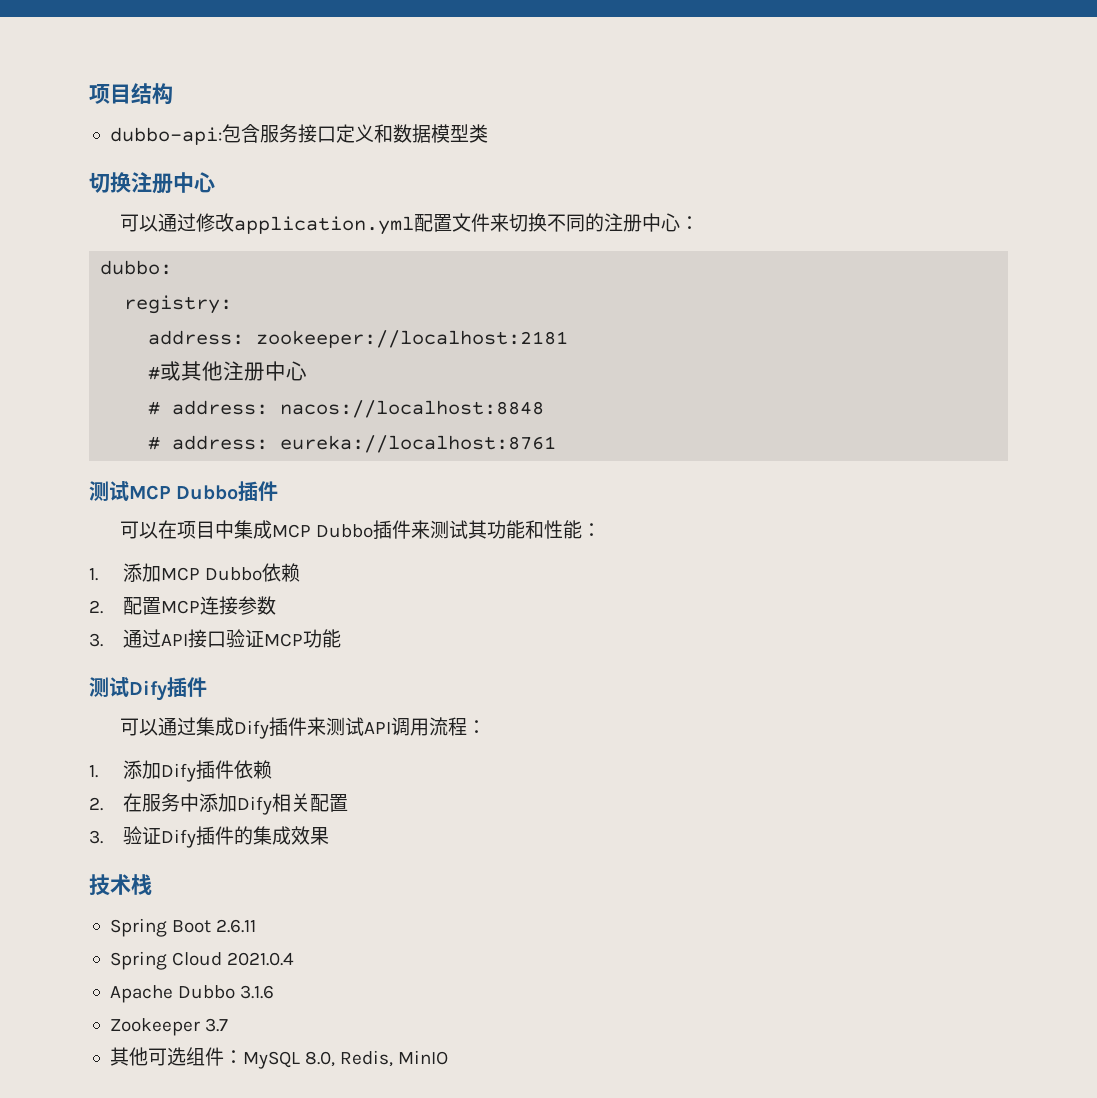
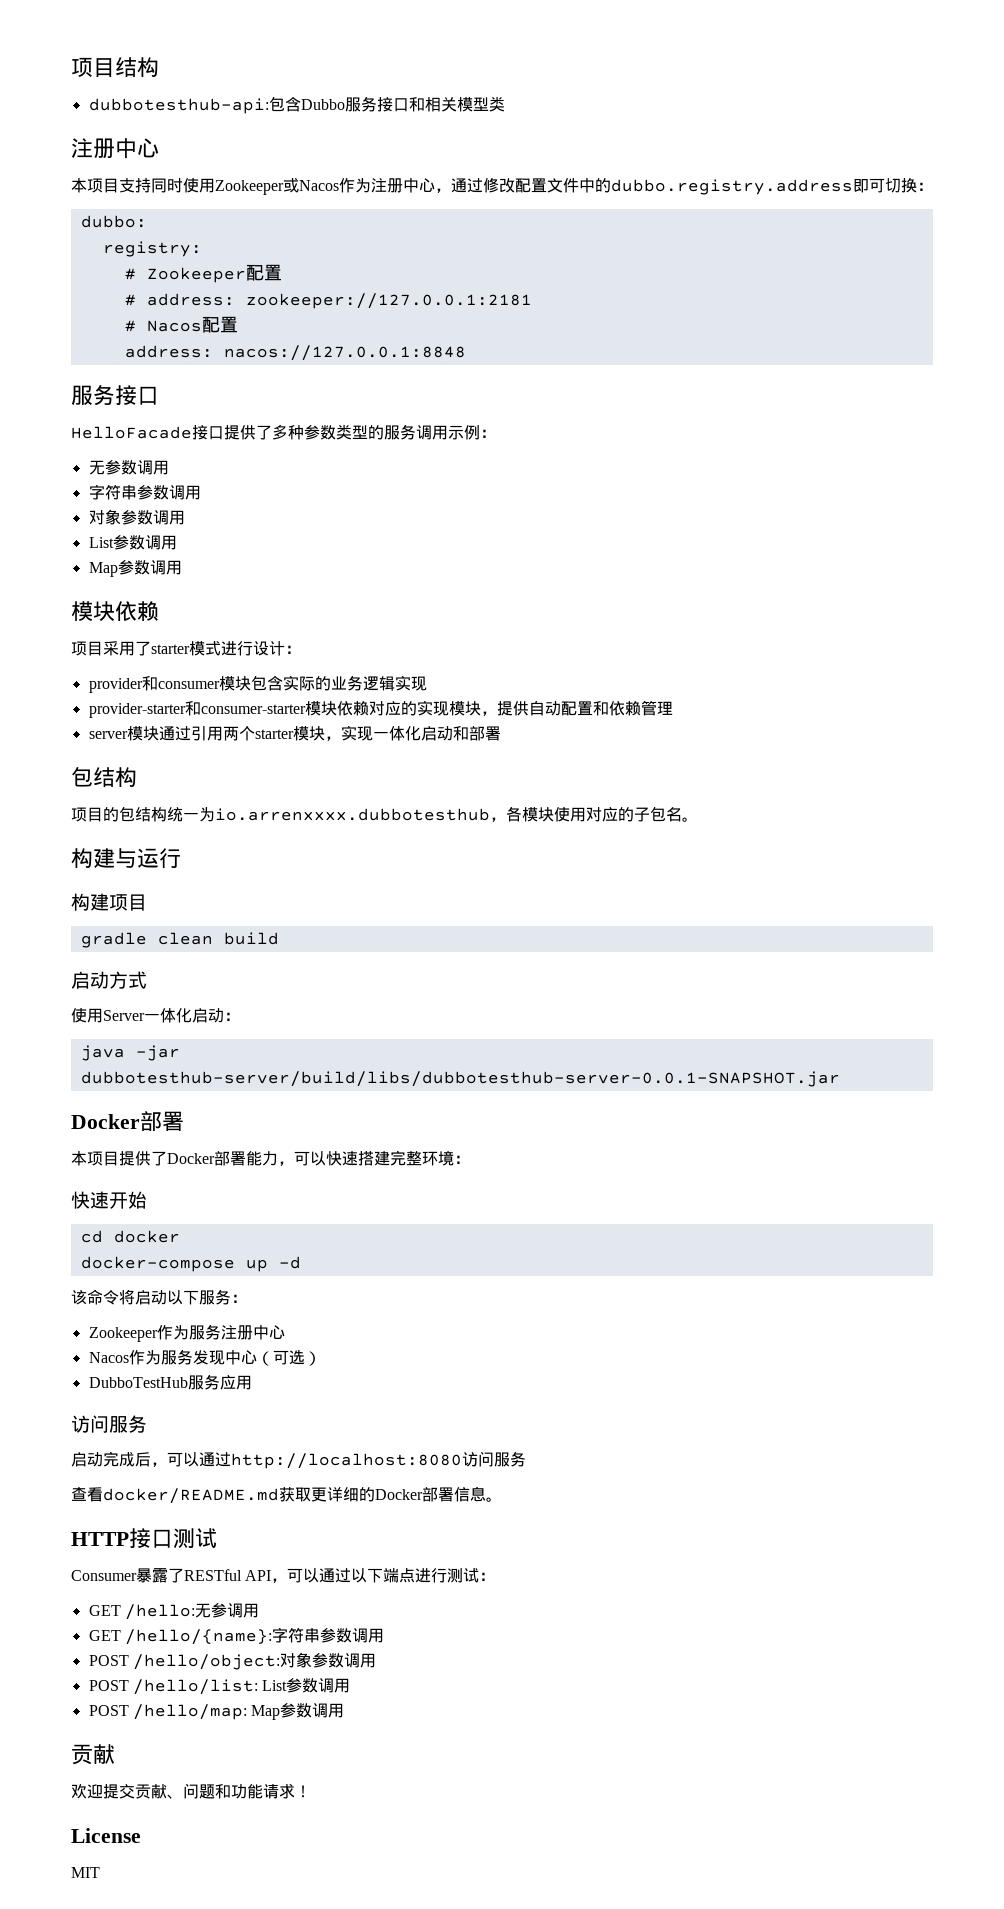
- dubbo-api:包含服务接口定义和数据模型类
- 切换注册中心
- 可以通过修改application.yml配置文件来切换不同的注册中心：
+ dubbotesthub-api:包含Dubbo服务接口和相关模型类
+ 注册中心
+ 本项目支持同时使用Zookeeper或Nacos作为注册中心，通过修改配置文件中的dubbo.registry.address即可切换：
  dubbo:
  registry:
- address: zookeeper://localhost:2181
- #或其他注册中心
- # address: nacos://localhost:8848
- # address: eureka://localhost:8761
- 测试MCP Dubbo插件
- 可以在项目中集成MCP Dubbo插件来测试其功能和性能：
- 1.添加MCP Dubbo依赖
- 2.配置MCP连接参数
- 3.通过API接口验证MCP功能
- 测试Dify插件
- 可以通过集成Dify插件来测试API调用流程：
- 1.添加Dify插件依赖
- 2.在服务中添加Dify相关配置
- 3.验证Dify插件的集成效果
- 技术栈
- Spring Boot 2.6.11
- Spring Cloud 2021.0.4
- Apache Dubbo 3.1.6
- Zookeeper 3.7
- 其他可选组件：MySQL 8.0, Redis, MinIO
+ # Zookeeper配置
+ # address: zookeeper://127.0.0.1:2181
+ # Nacos配置
+ address: nacos://127.0.0.1:8848
+ 服务接口
+ HelloFacade接口提供了多种参数类型的服务调用示例：
+ 无参数调用
+ 字符串参数调用
+ 对象参数调用
+ List参数调用
+ Map参数调用
+ 模块依赖
+ 项目采用了starter模式进行设计：
+ provider和consumer模块包含实际的业务逻辑实现
+ provider-starter和consumer-starter模块依赖对应的实现模块，提供自动配置和依赖管理
+ server模块通过引用两个starter模块，实现一体化启动和部署
+ 包结构
+ 项目的包结构统一为io.arrenxxxx.dubbotesthub，各模块使用对应的子包名。
+ 构建与运行
+ 构建项目
+ gradle clean build
+ 启动方式
+ 使用Server一体化启动：
+ java -jar dubbotesthub-server/build/libs/dubbotesthub-server-0.0.1-SNAPSHOT.jar
+ Docker部署
+ 本项目提供了Docker部署能力，可以快速搭建完整环境：
+ 快速开始
+ cd docker
+ docker-compose up -d
+ 该命令将启动以下服务：
+ Zookeeper作为服务注册中心
+ Nacos作为服务发现中心（可选）
+ DubboTestHub服务应用
+ 访问服务
+ 启动完成后，可以通过http://localhost:8080访问服务
+ 查看docker/README.md获取更详细的Docker部署信息。
+ HTTP接口测试
+ Consumer暴露了RESTful API，可以通过以下端点进行测试：
+ GET /hello:无参调用
+ GET /hello/{name}:字符串参数调用
+ POST /hello/object:对象参数调用
+ POST /hello/list: List参数调用
+ POST /hello/map: Map参数调用
+ 贡献
+ 欢迎提交贡献、问题和功能请求！
+ License
+ MIT

